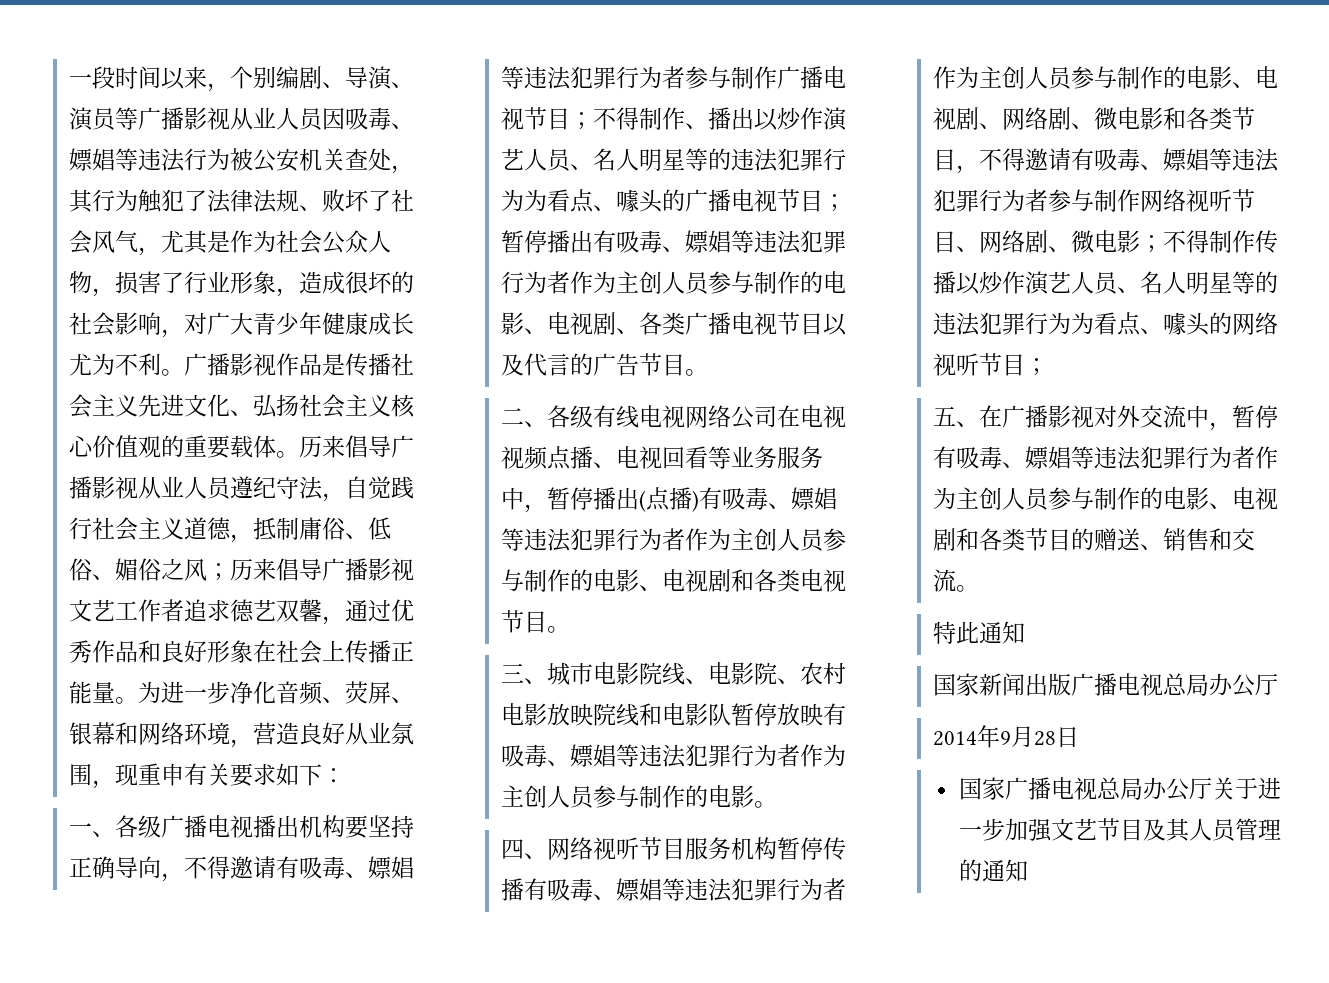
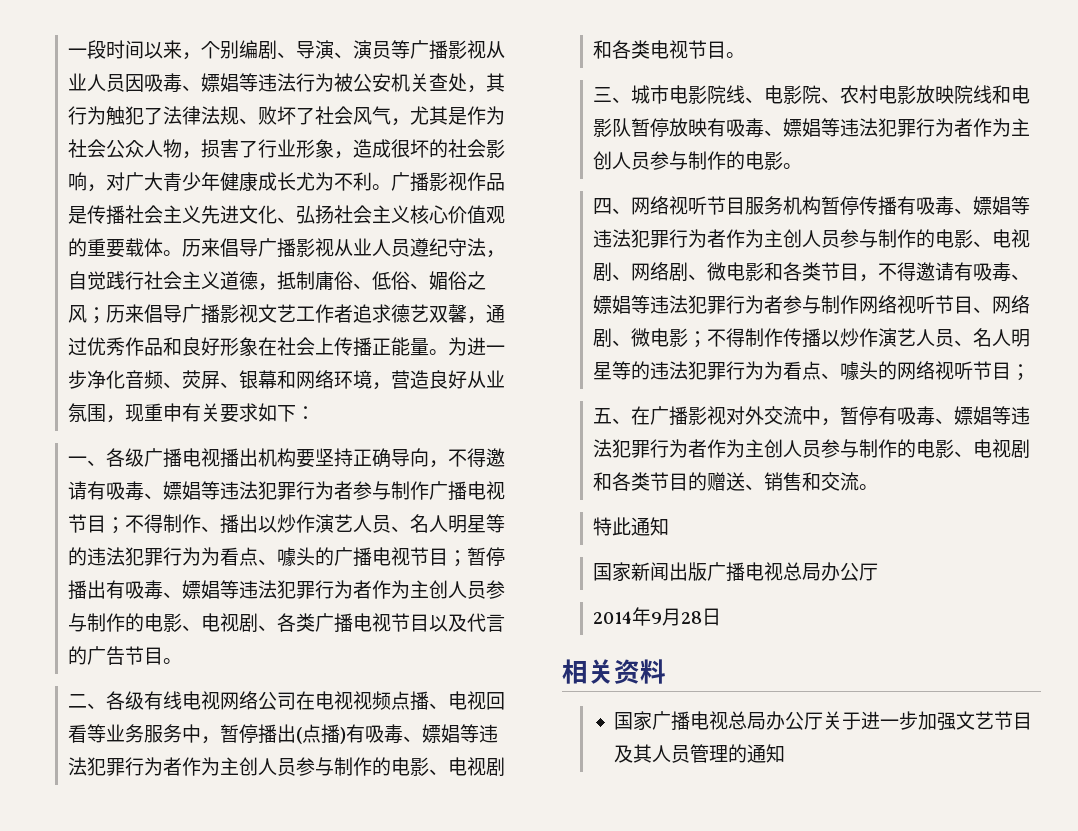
+ 相关资料

